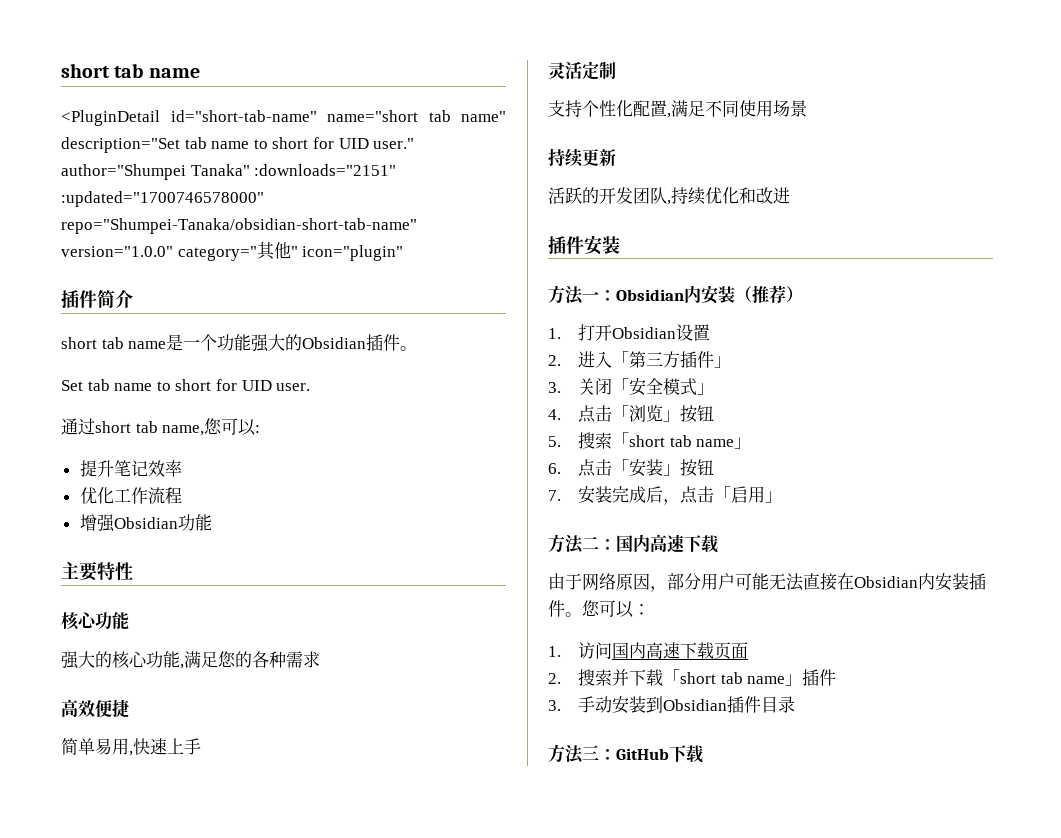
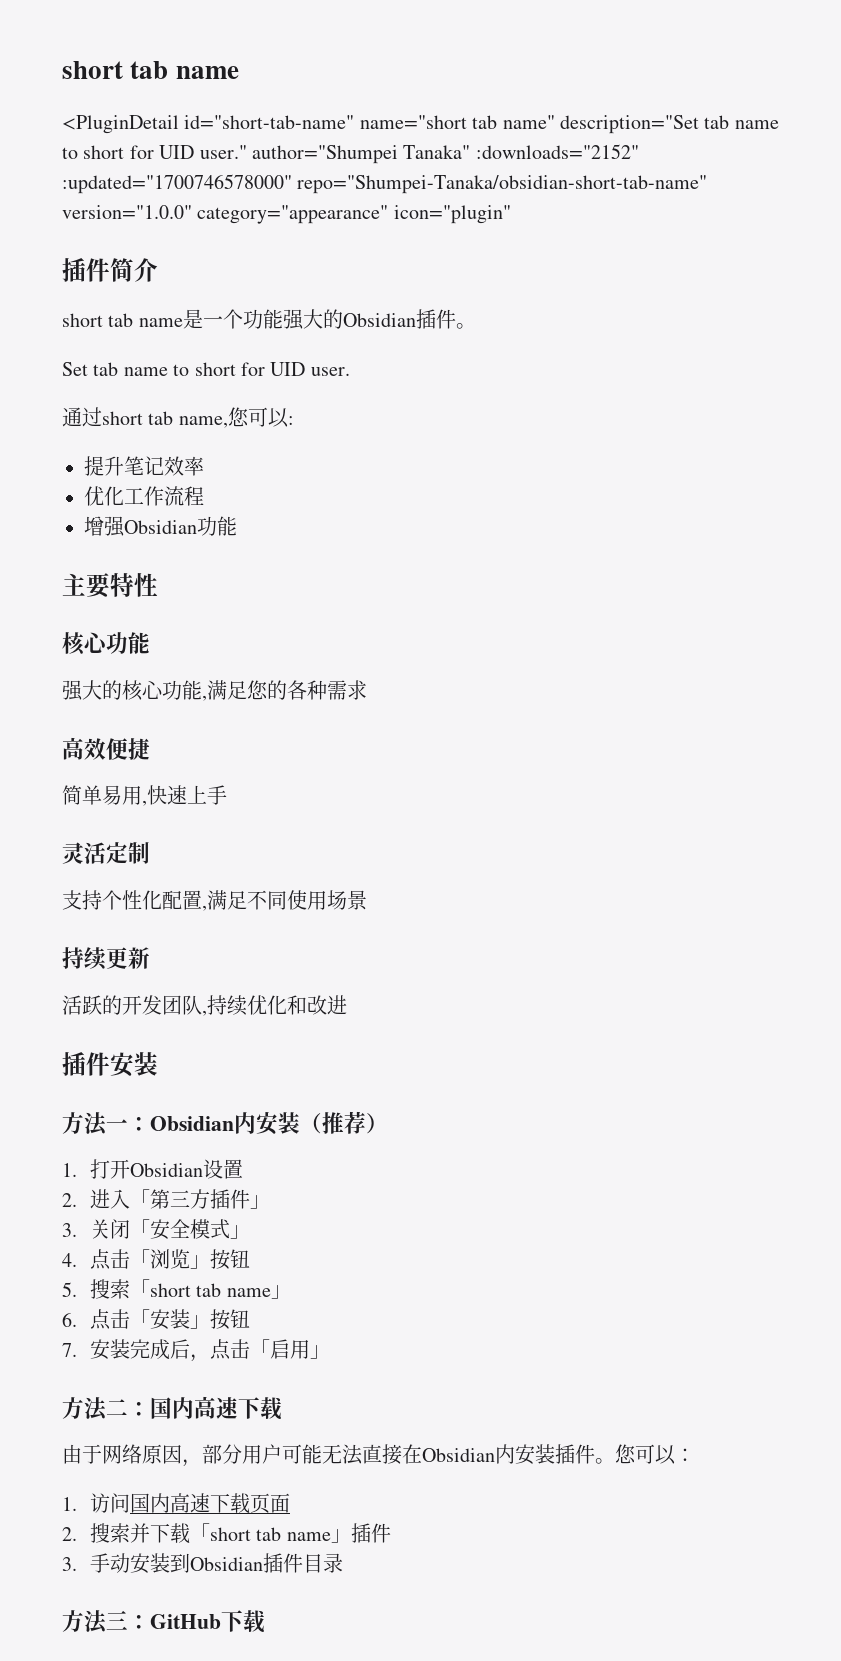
- <PluginDetail id="short-tab-name" name="short tab name" description="Set tab name to short for UID user." author="Shumpei Tanaka" :downloads="2151" :updated="1700746578000" repo="Shumpei-Tanaka/obsidian-short-tab-name" version="1.0.0" category="其他" icon="plugin"
+ <PluginDetail id="short-tab-name" name="short tab name" description="Set tab name to short for UID user." author="Shumpei Tanaka" :downloads="2152" :updated="1700746578000" repo="Shumpei-Tanaka/obsidian-short-tab-name" version="1.0.0" category="appearance" icon="plugin"

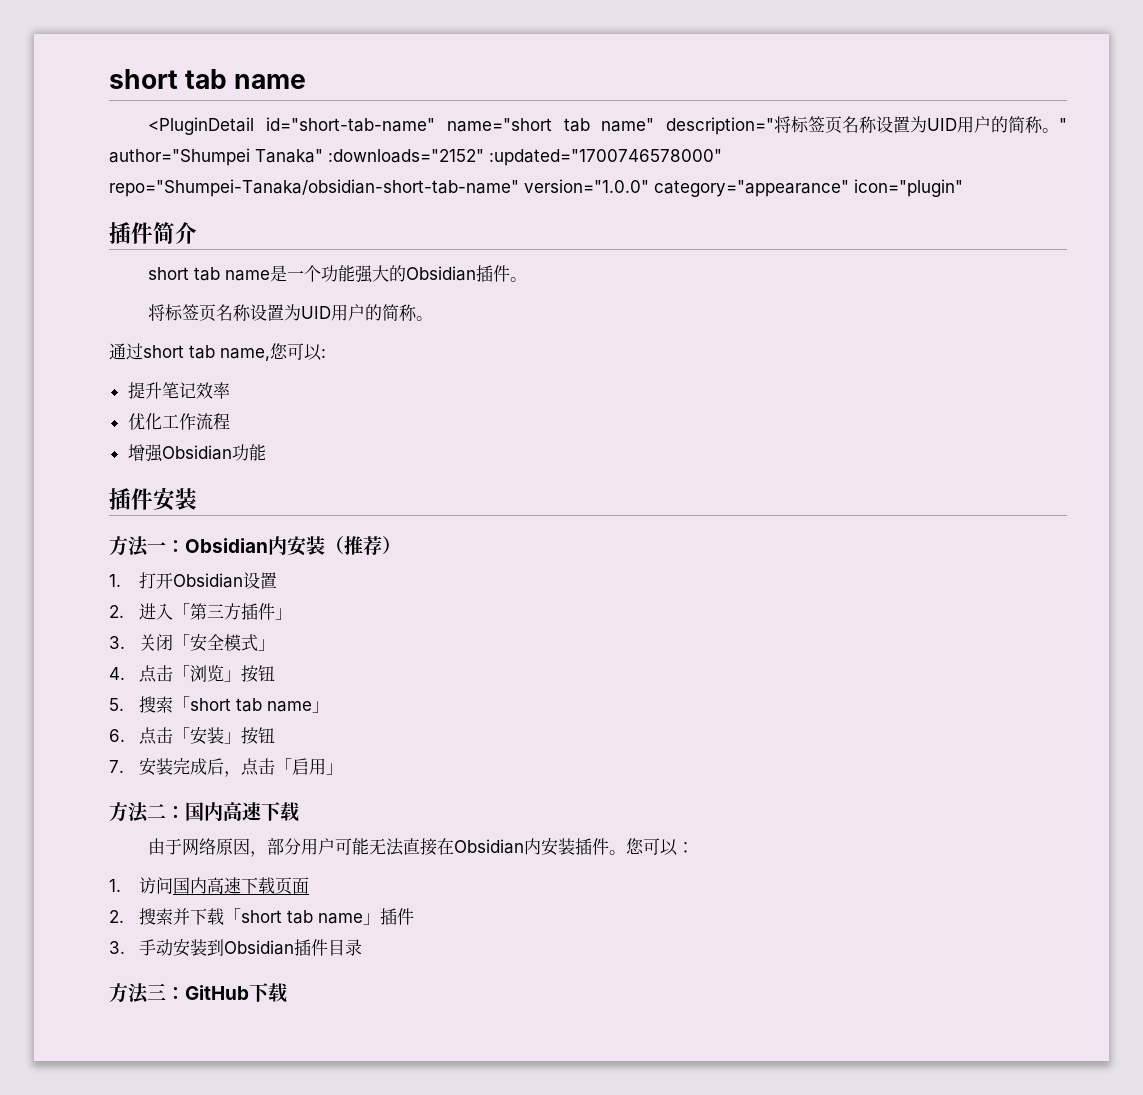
- <PluginDetail id="short-tab-name" name="short tab name" description="Set tab name to short for UID user." author="Shumpei Tanaka" :downloads="2152" :updated="1700746578000" repo="Shumpei-Tanaka/obsidian-short-tab-name" version="1.0.0" category="appearance" icon="plugin"
+ <PluginDetail id="short-tab-name" name="short tab name" description="将标签页名称设置为UID用户的简称。" author="Shumpei Tanaka" :downloads="2152" :updated="1700746578000" repo="Shumpei-Tanaka/obsidian-short-tab-name" version="1.0.0" category="appearance" icon="plugin"
  short tab name是一个功能强大的Obsidian插件。
- Set tab name to short for UID user.
+ 将标签页名称设置为UID用户的简称。
- 主要特性
- 核心功能
- 强大的核心功能,满足您的各种需求
- 高效便捷
- 简单易用,快速上手
- 灵活定制
- 支持个性化配置,满足不同使用场景
- 持续更新
- 活跃的开发团队,持续优化和改进

